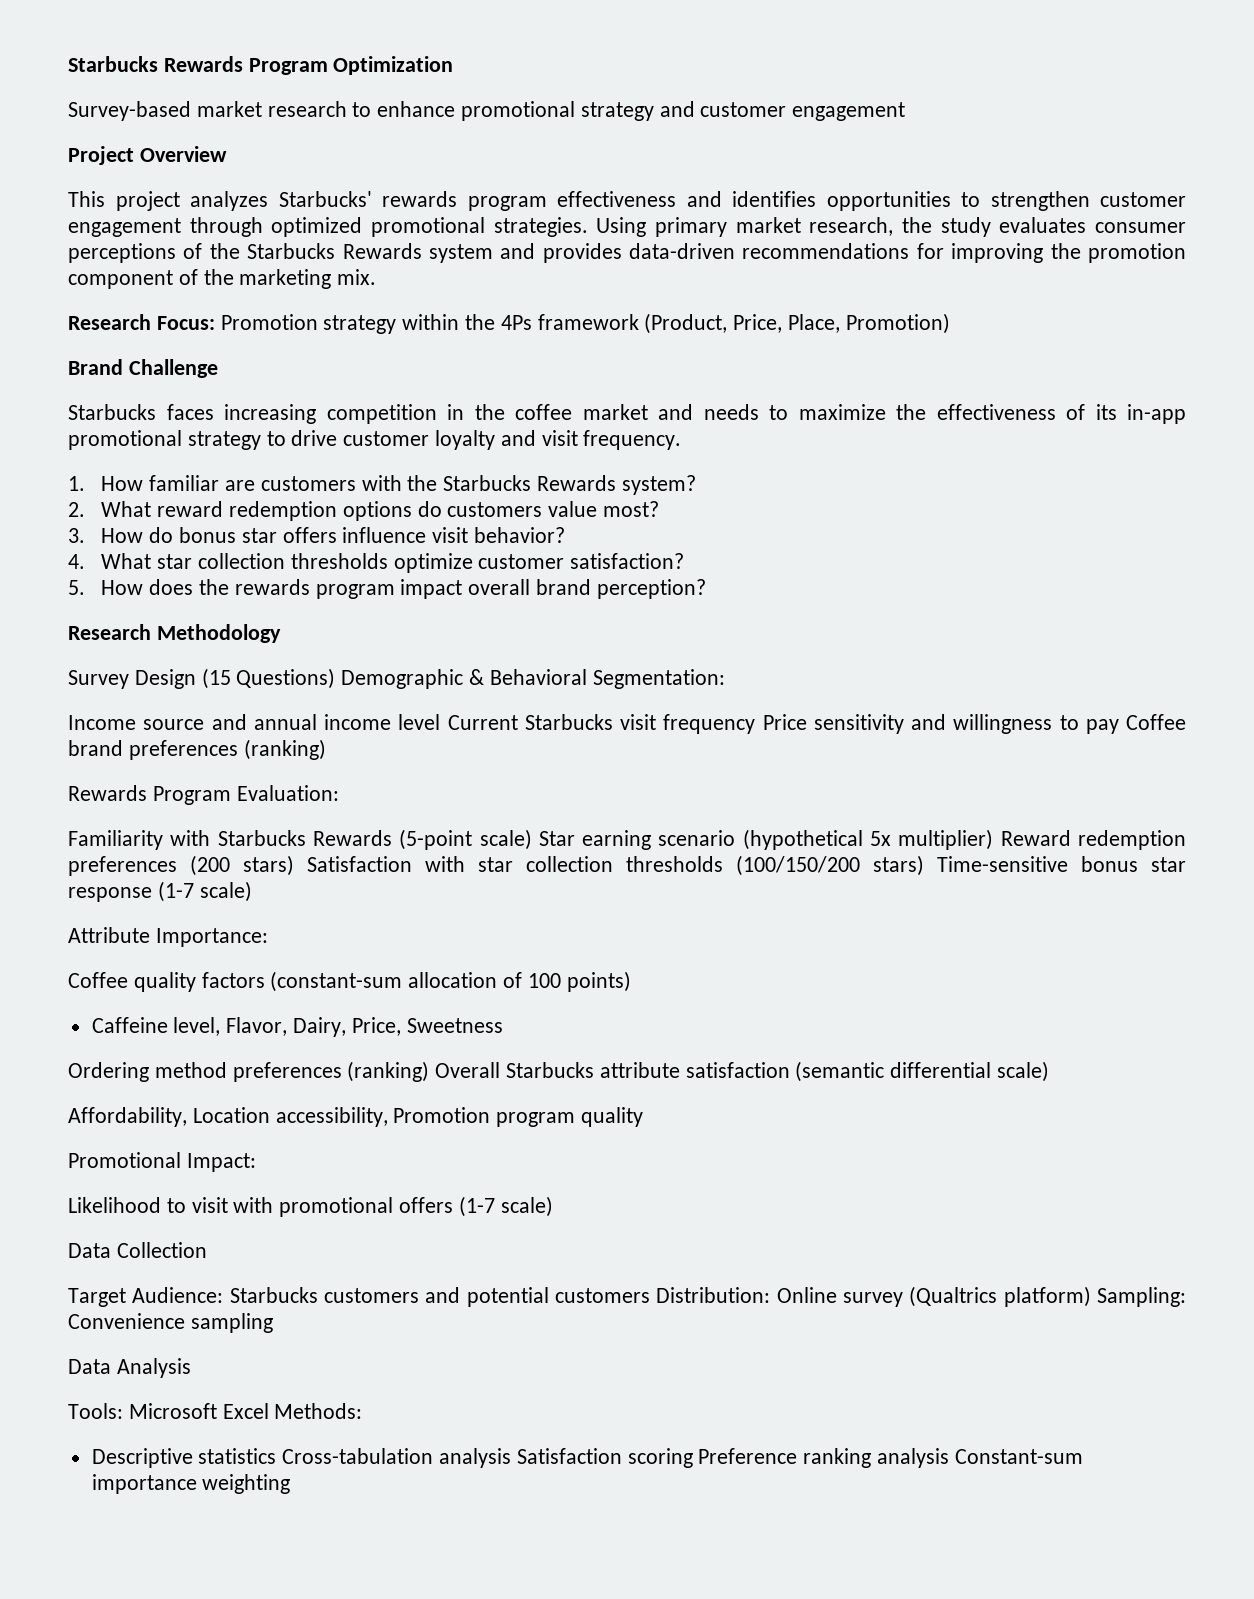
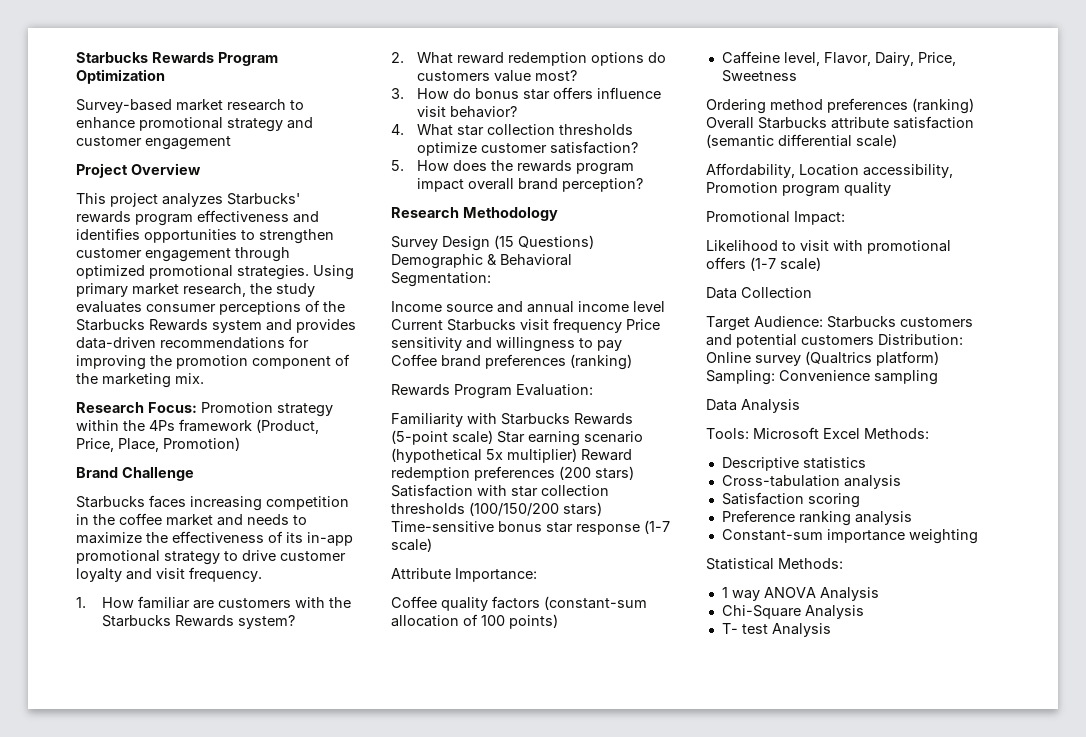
- Descriptive statistics Cross-tabulation analysis Satisfaction scoring Preference ranking analysis Constant-sum importance weighting
+ Descriptive statistics
+ Cross-tabulation analysis
+ Satisfaction scoring
+ Preference ranking analysis
+ Constant-sum importance weighting
+ Statistical Methods:
+ 1 way ANOVA Analysis
+ Chi-Square Analysis
+ T- test Analysis

